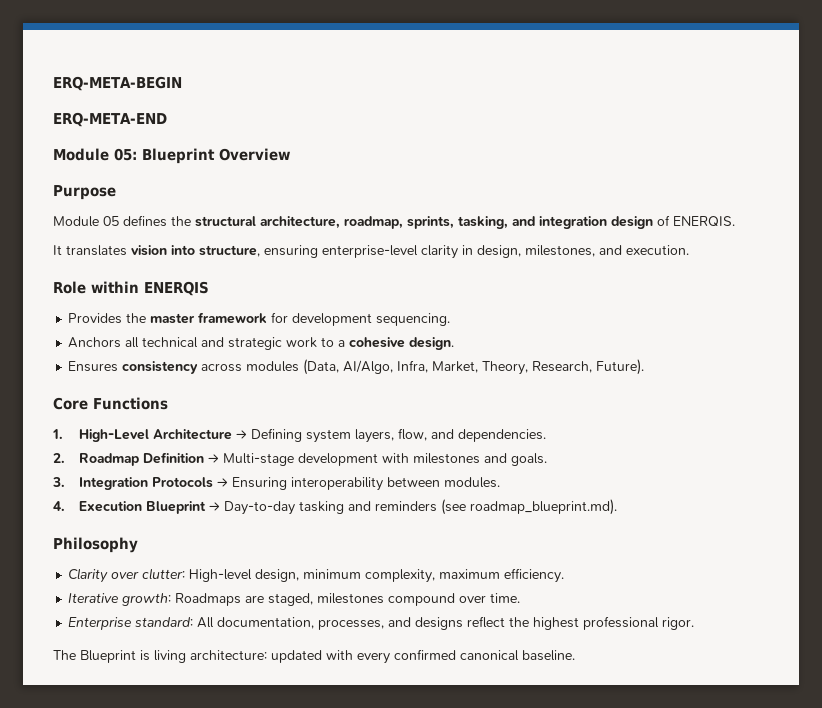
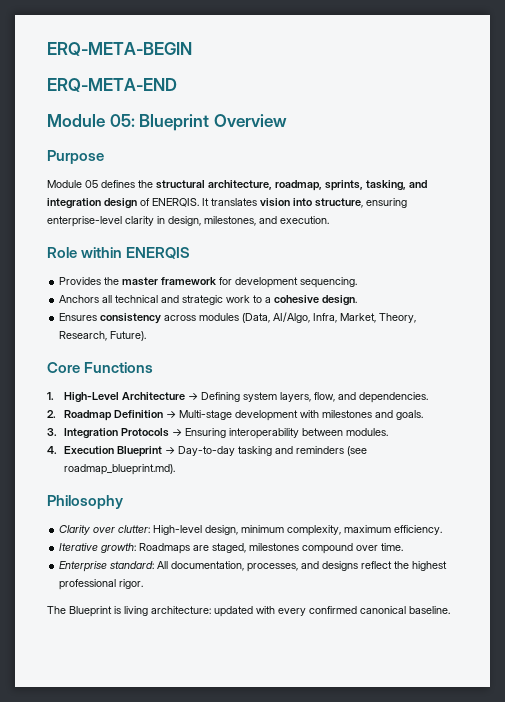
- Module 05 defines the structural architecture, roadmap, sprints, tasking, and integration design of ENERQIS.
- It translates vision into structure, ensuring enterprise-level clarity in design, milestones, and execution.
+ Module 05 defines the structural architecture, roadmap, sprints, tasking, and integration design of ENERQIS. It translates vision into structure, ensuring enterprise-level clarity in design, milestones, and execution.

